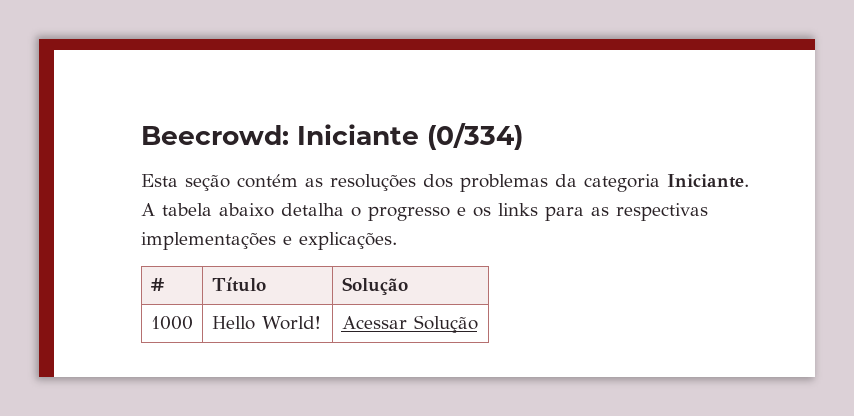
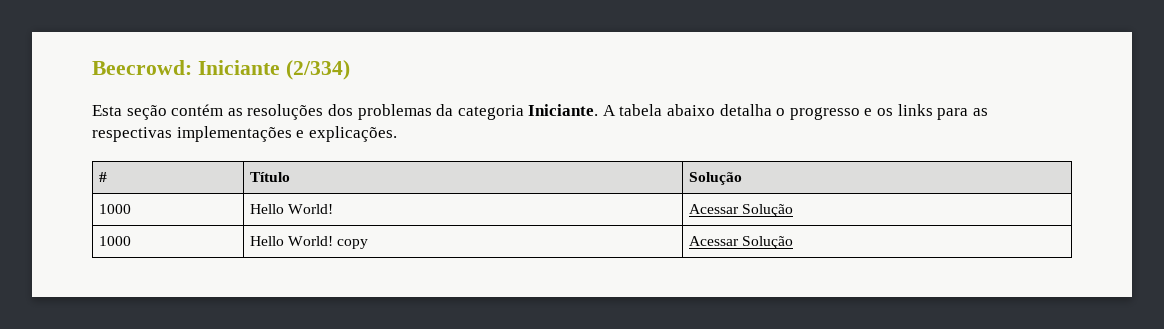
- Beecrowd: Iniciante (0/334)
+ Beecrowd: Iniciante (2/334)
+ 1000 | Hello World! copy | Acessar Solução

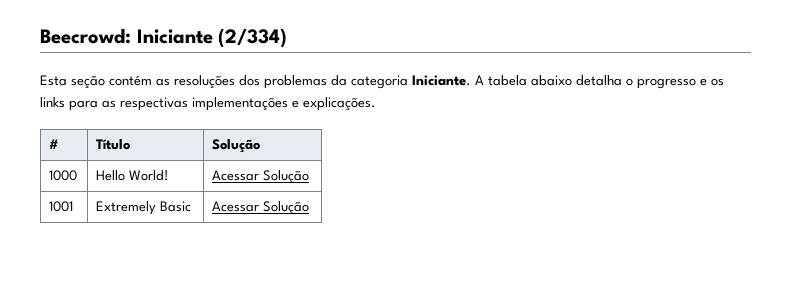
- 1000 | Hello World! copy | Acessar Solução
+ 1001 | Extremely Basic | Acessar Solução

